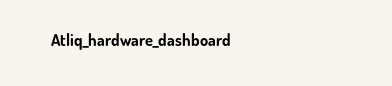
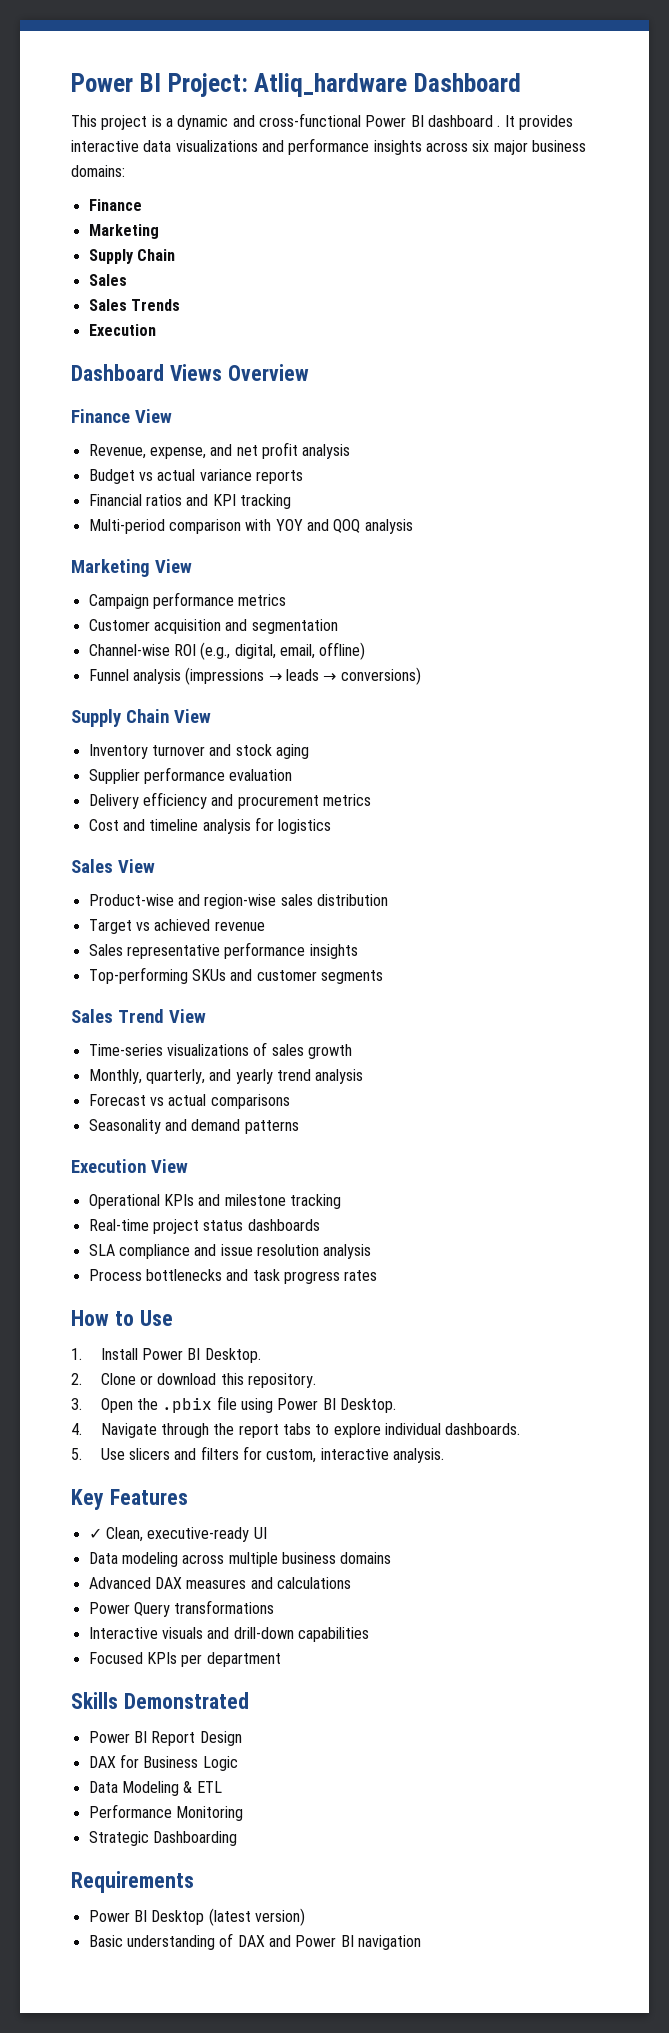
- Atliq_hardware_dashboard
+ Power BI Project: Atliq_hardware Dashboard
+ This project is a dynamic and cross-functional Power BI dashboard . It provides interactive data visualizations and performance insights across six major business domains:
+ Finance
+ Marketing
+ Supply Chain
+ Sales
+ Sales Trends
+ Execution
+ Dashboard Views Overview
+ Finance View
+ Revenue, expense, and net profit analysis
+ Budget vs actual variance reports
+ Financial ratios and KPI tracking
+ Multi-period comparison with YOY and QOQ analysis
+ Marketing View
+ Campaign performance metrics
+ Customer acquisition and segmentation
+ Channel-wise ROI (e.g., digital, email, offline)
+ Funnel analysis (impressions → leads → conversions)
+ Supply Chain View
+ Inventory turnover and stock aging
+ Supplier performance evaluation
+ Delivery efficiency and procurement metrics
+ Cost and timeline analysis for logistics
+ Sales View
+ Product-wise and region-wise sales distribution
+ Target vs achieved revenue
+ Sales representative performance insights
+ Top-performing SKUs and customer segments
+ Sales Trend View
+ Time-series visualizations of sales growth
+ Monthly, quarterly, and yearly trend analysis
+ Forecast vs actual comparisons
+ Seasonality and demand patterns
+ Execution View
+ Operational KPIs and milestone tracking
+ Real-time project status dashboards
+ SLA compliance and issue resolution analysis
+ Process bottlenecks and task progress rates
+ How to Use
+ 1. Install Power BI Desktop.
+ 2. Clone or download this repository.
+ 3. Open the .pbix file using Power BI Desktop.
+ 4. Navigate through the report tabs to explore individual dashboards.
+ 5. Use slicers and filters for custom, interactive analysis.
+ Key Features
+ ✓ Clean, executive-ready UI
+ Data modeling across multiple business domains
+ Advanced DAX measures and calculations
+ Power Query transformations
+ Interactive visuals and drill-down capabilities
+ Focused KPIs per department
+ Skills Demonstrated
+ Power BI Report Design
+ DAX for Business Logic
+ Data Modeling & ETL
+ Performance Monitoring
+ Strategic Dashboarding
+ Requirements
+ Power BI Desktop (latest version)
+ Basic understanding of DAX and Power BI navigation

